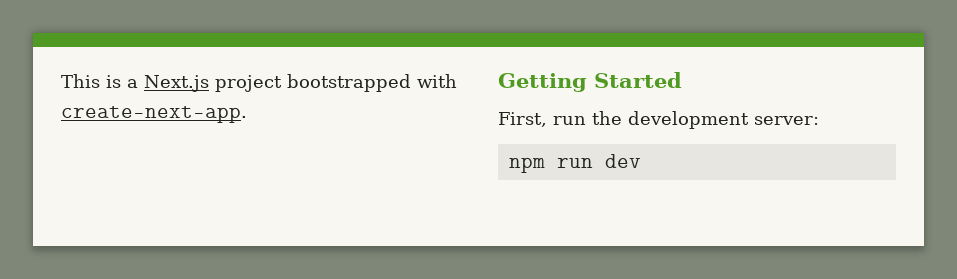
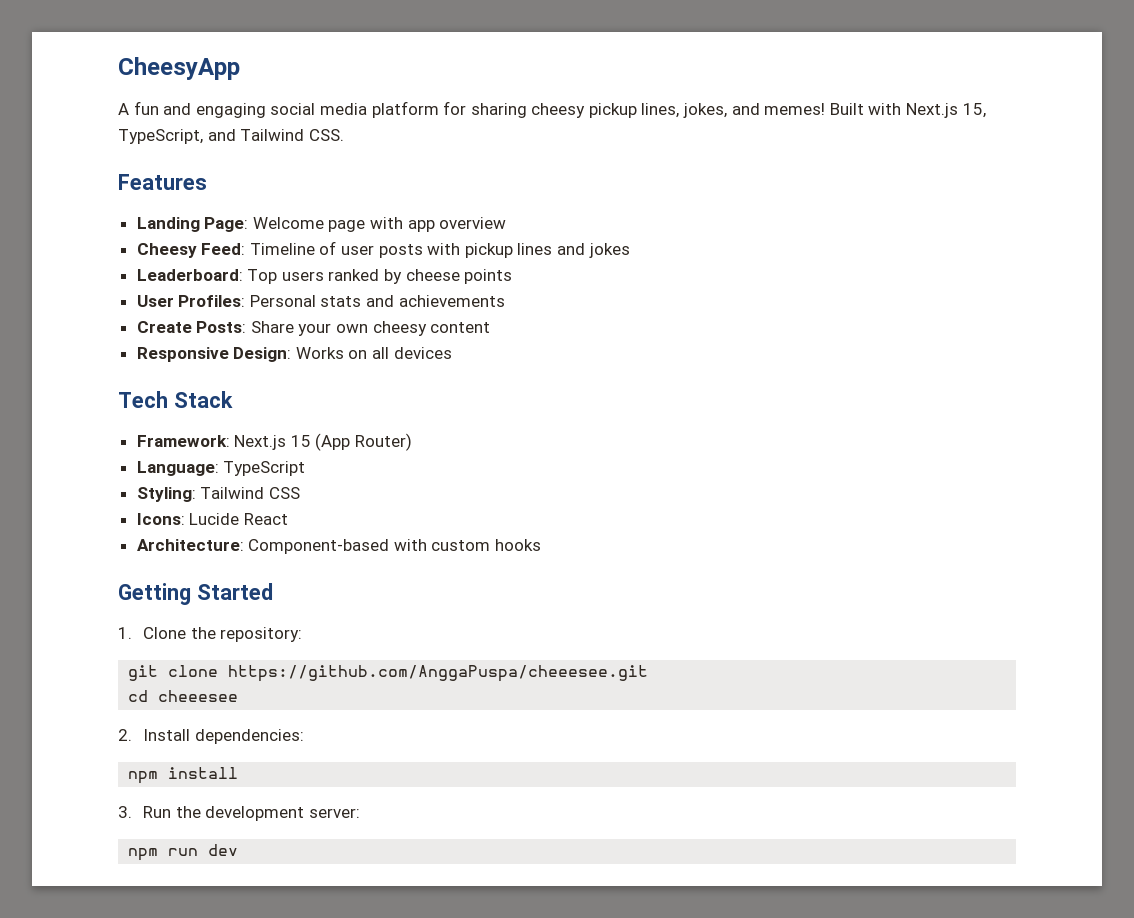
- This is a Next.js project bootstrapped with create-next-app.
+ CheesyApp
+ A fun and engaging social media platform for sharing cheesy pickup lines, jokes, and memes! Built with Next.js 15, TypeScript, and Tailwind CSS.
+ Features
+ Landing Page: Welcome page with app overview
+ Cheesy Feed: Timeline of user posts with pickup lines and jokes
+ Leaderboard: Top users ranked by cheese points
+ User Profiles: Personal stats and achievements
+ Create Posts: Share your own cheesy content
+ Responsive Design: Works on all devices
+ Tech Stack
+ Framework: Next.js 15 (App Router)
+ Language: TypeScript
+ Styling: Tailwind CSS
+ Icons: Lucide React
+ Architecture: Component-based with custom hooks
  Getting Started
- First, run the development server:
+ 1. Clone the repository:
+ git clone https://github.com/AnggaPuspa/cheeesee.git
+ cd cheeesee
+ 2. Install dependencies:
+ npm install
+ 3. Run the development server:

